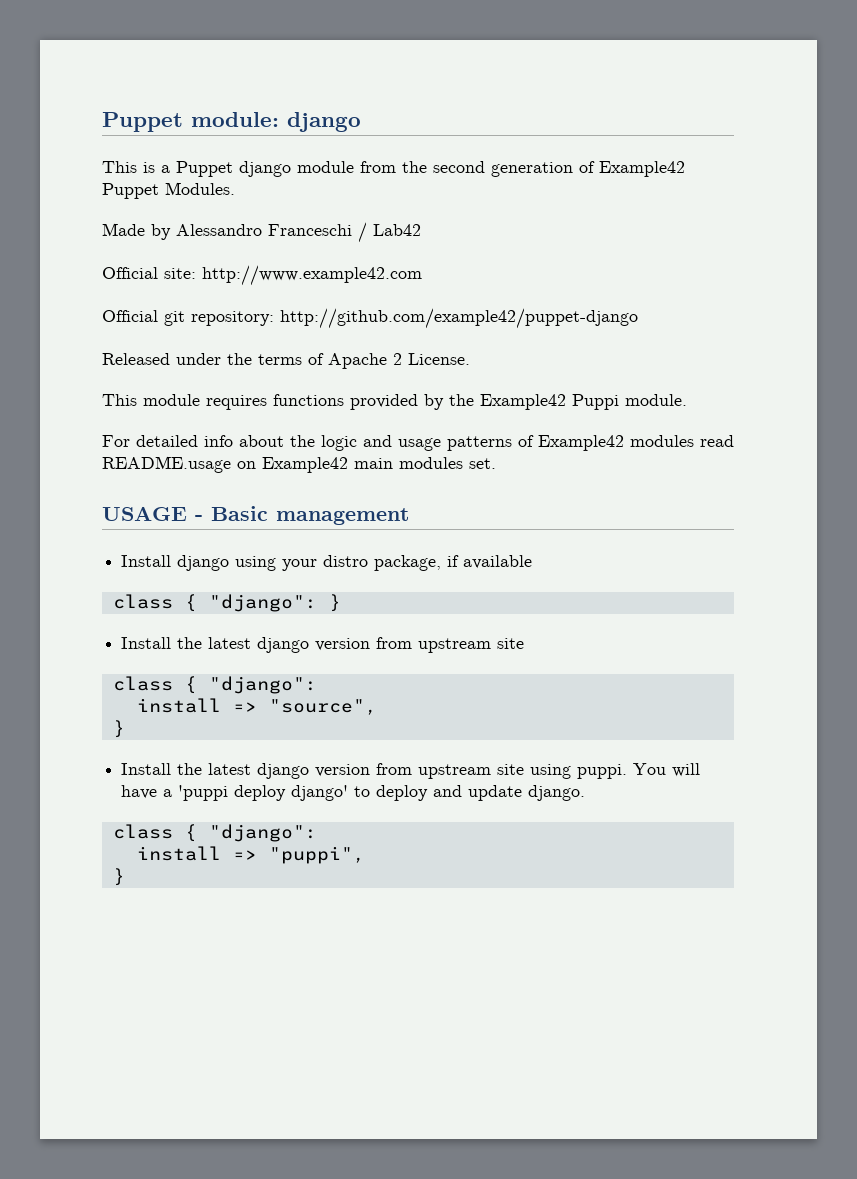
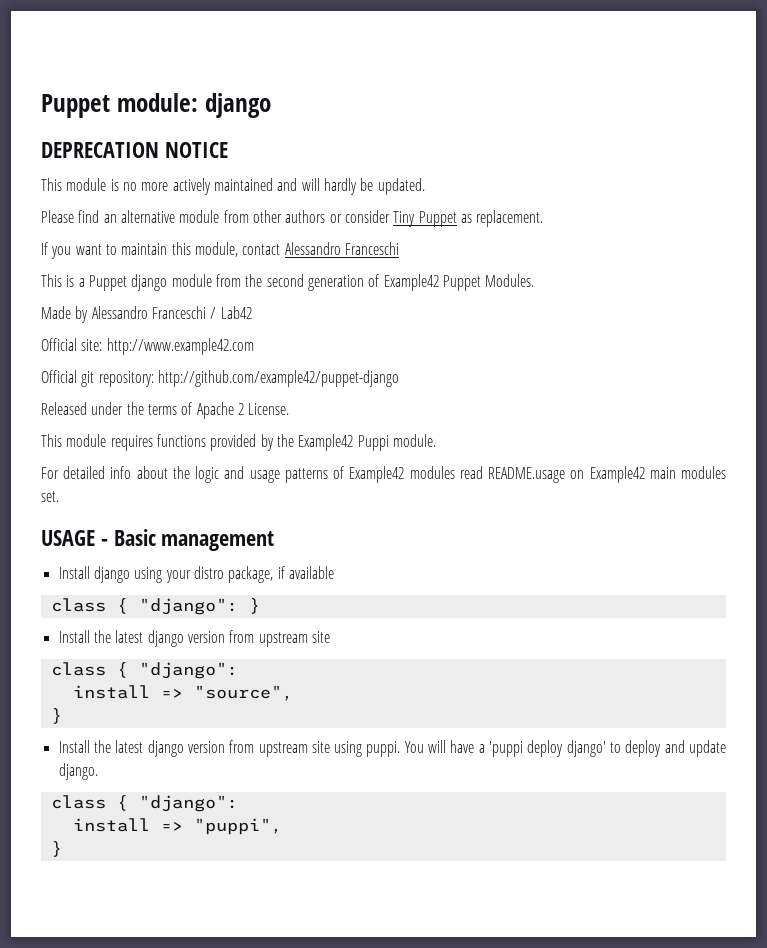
+ DEPRECATION NOTICE
+ This module is no more actively maintained and will hardly be updated.
+ Please find an alternative module from other authors or consider Tiny Puppet as replacement.
+ If you want to maintain this module, contact Alessandro Franceschi

